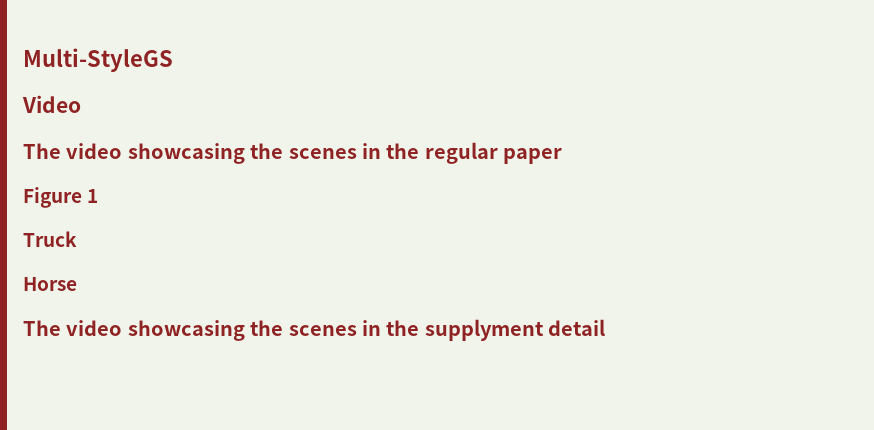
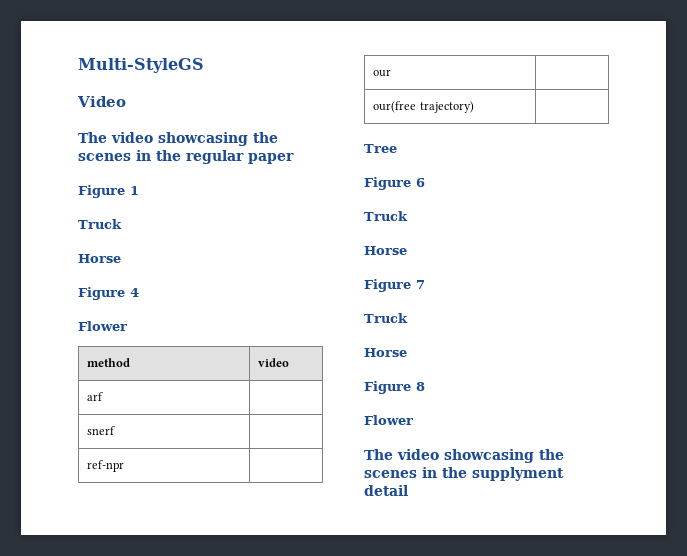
+ Figure 4
+ Flower
+ method | video
+ arf |
+ snerf |
+ ref-npr |
+ our |
+ our(free trajectory) |
+ Tree
+ Figure 6
+ Truck
+ Horse
+ Figure 7
+ Truck
+ Horse
+ Figure 8
+ Flower

